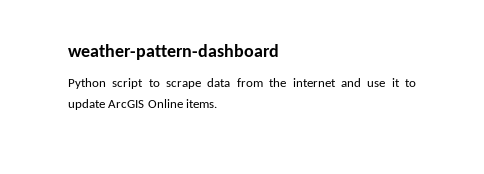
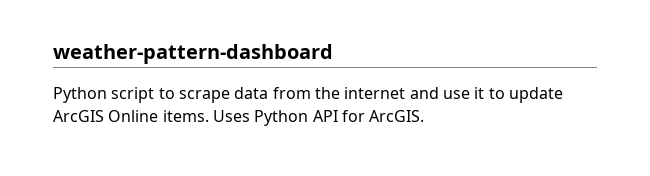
+ Uses Python API for ArcGIS.

